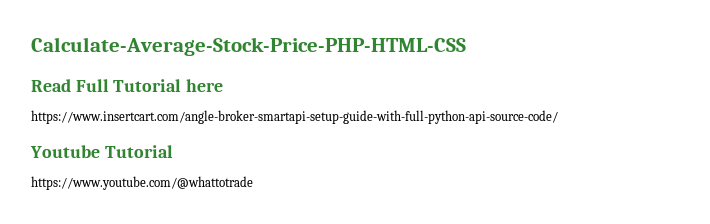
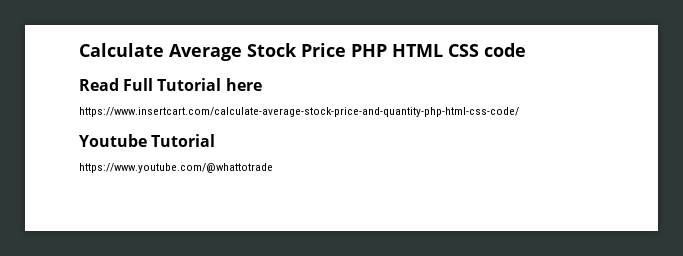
- Calculate-Average-Stock-Price-PHP-HTML-CSS
+ Calculate Average Stock Price PHP HTML CSS code
- https://www.insertcart.com/angle-broker-smartapi-setup-guide-with-full-python-api-source-code/
+ https://www.insertcart.com/calculate-average-stock-price-and-quantity-php-html-css-code/

